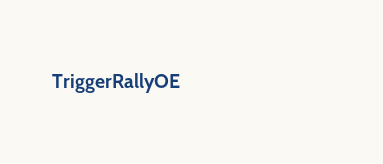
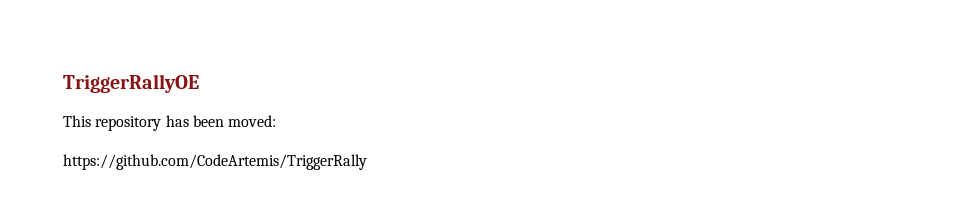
+ This repository has been moved:
+ https://github.com/CodeArtemis/TriggerRally

